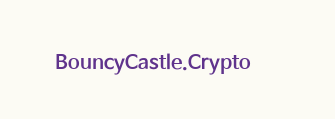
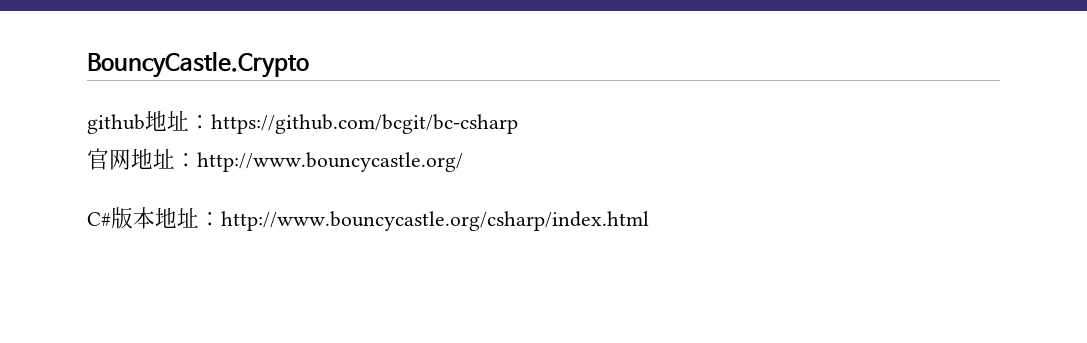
+ github地址：https://github.com/bcgit/bc-csharp
+ 官网地址：http://www.bouncycastle.org/
+ C#版本地址：http://www.bouncycastle.org/csharp/index.html

